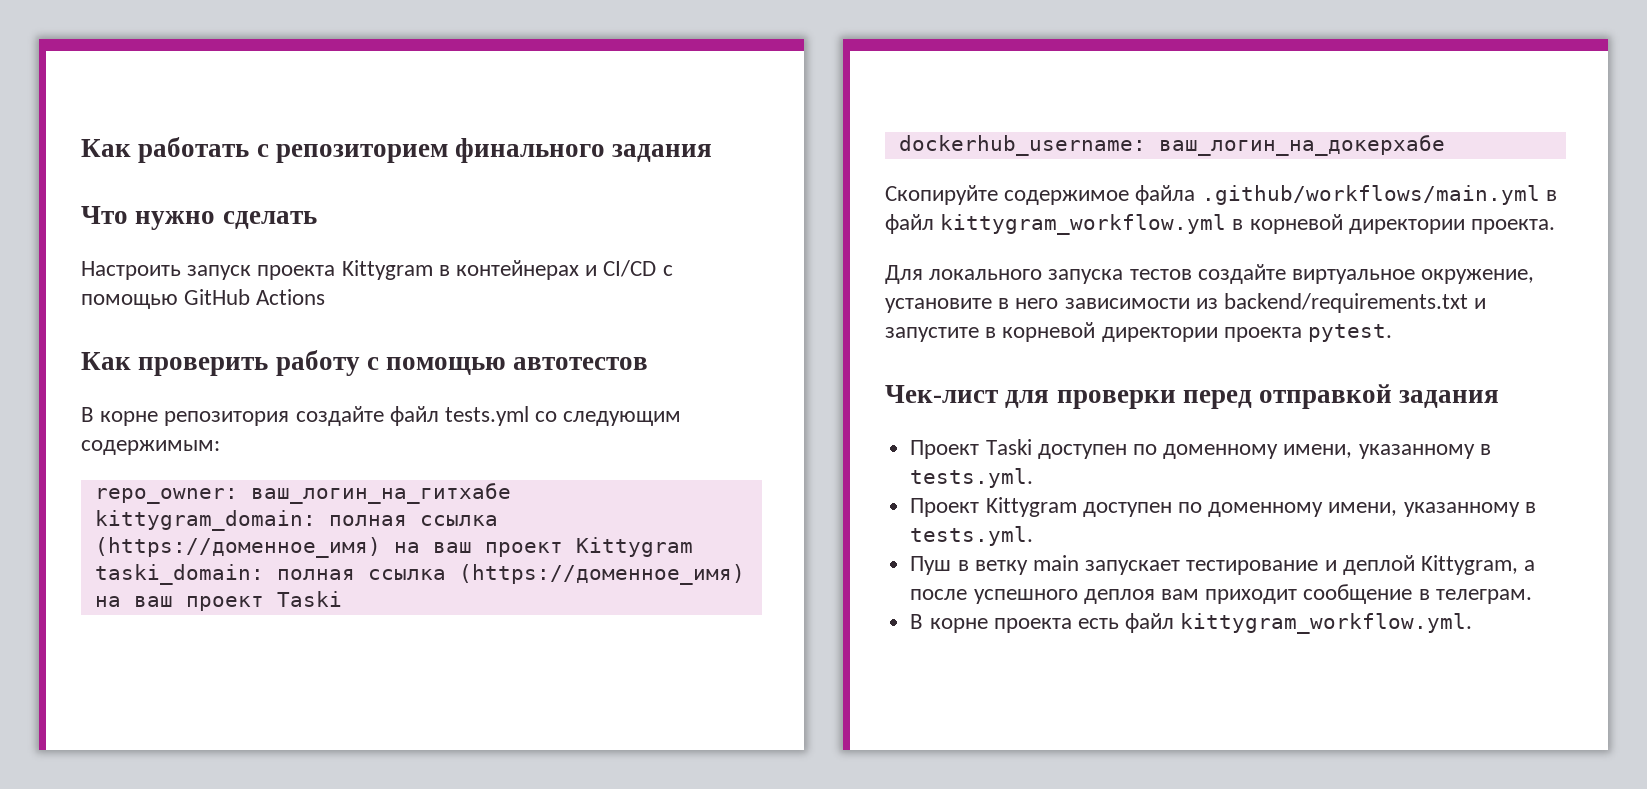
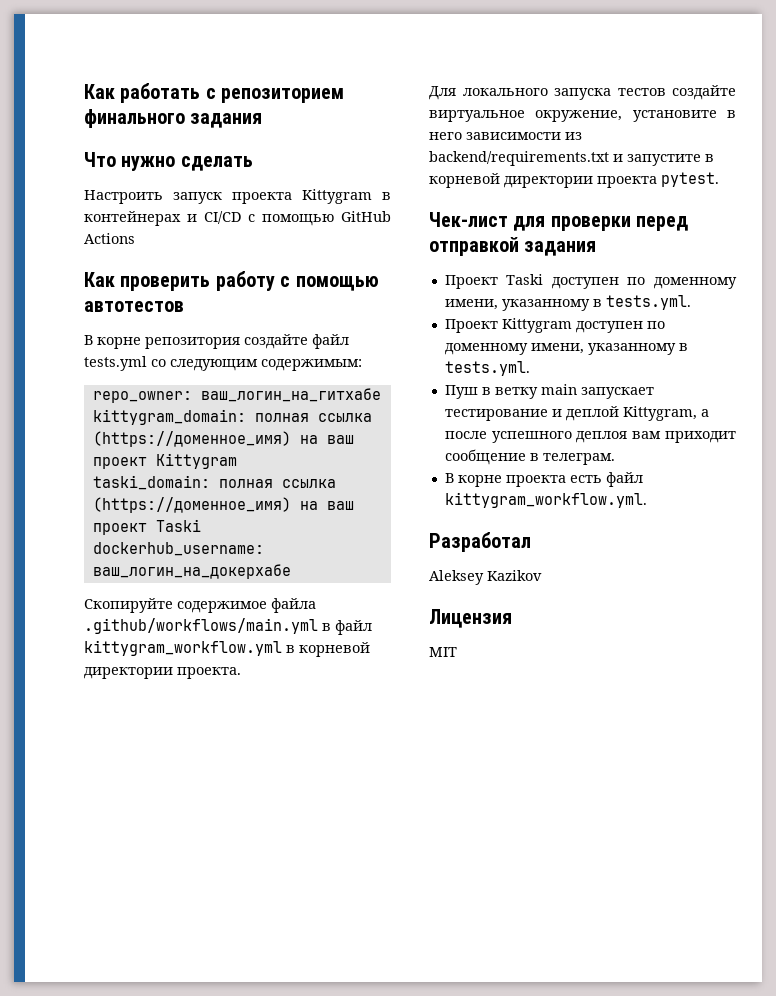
+ Разработал
+ Aleksey Kazikov
+ Лицензия
+ MIT

